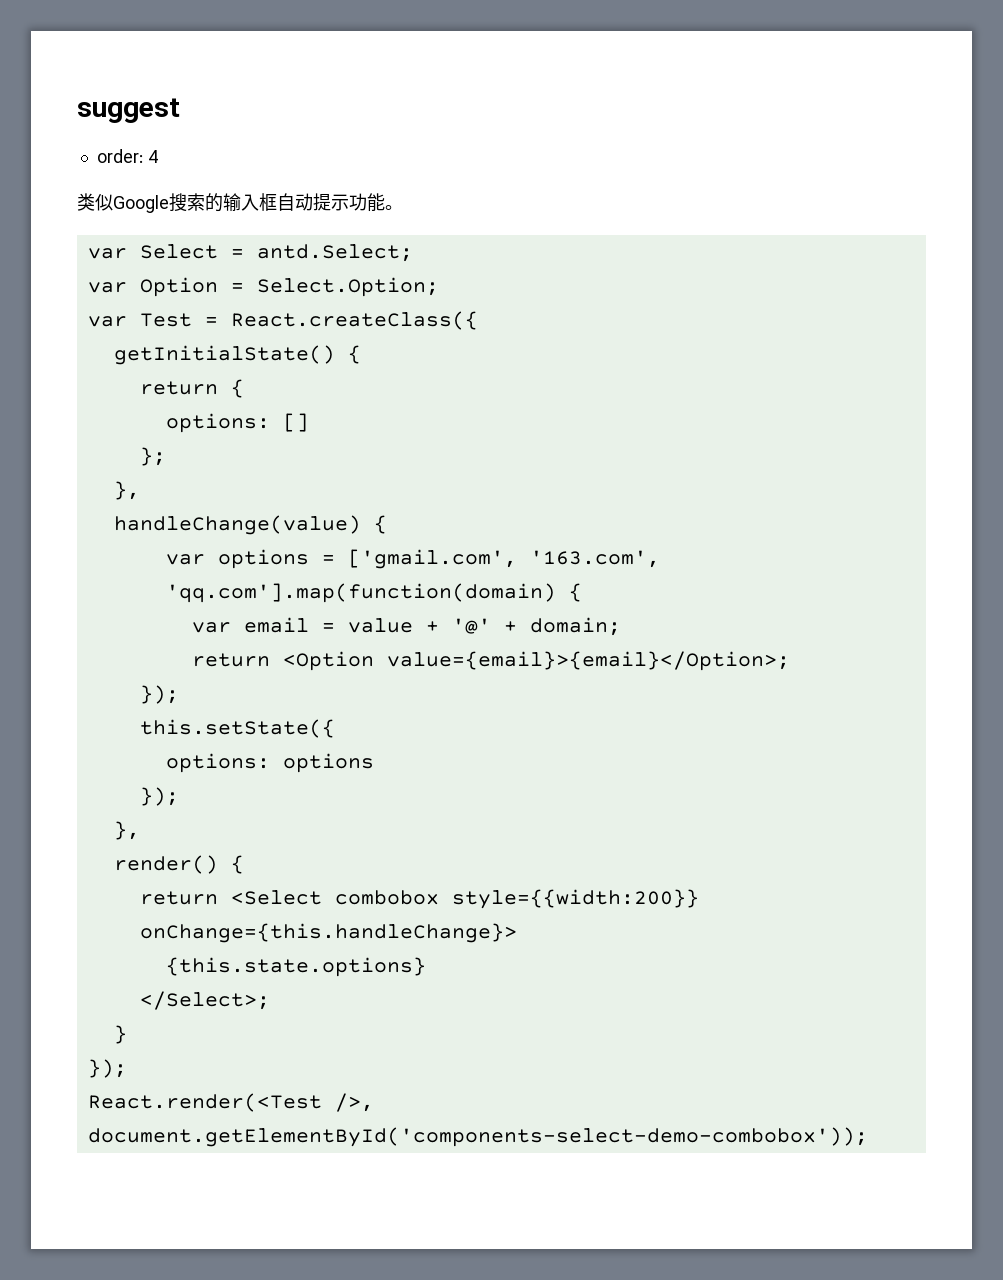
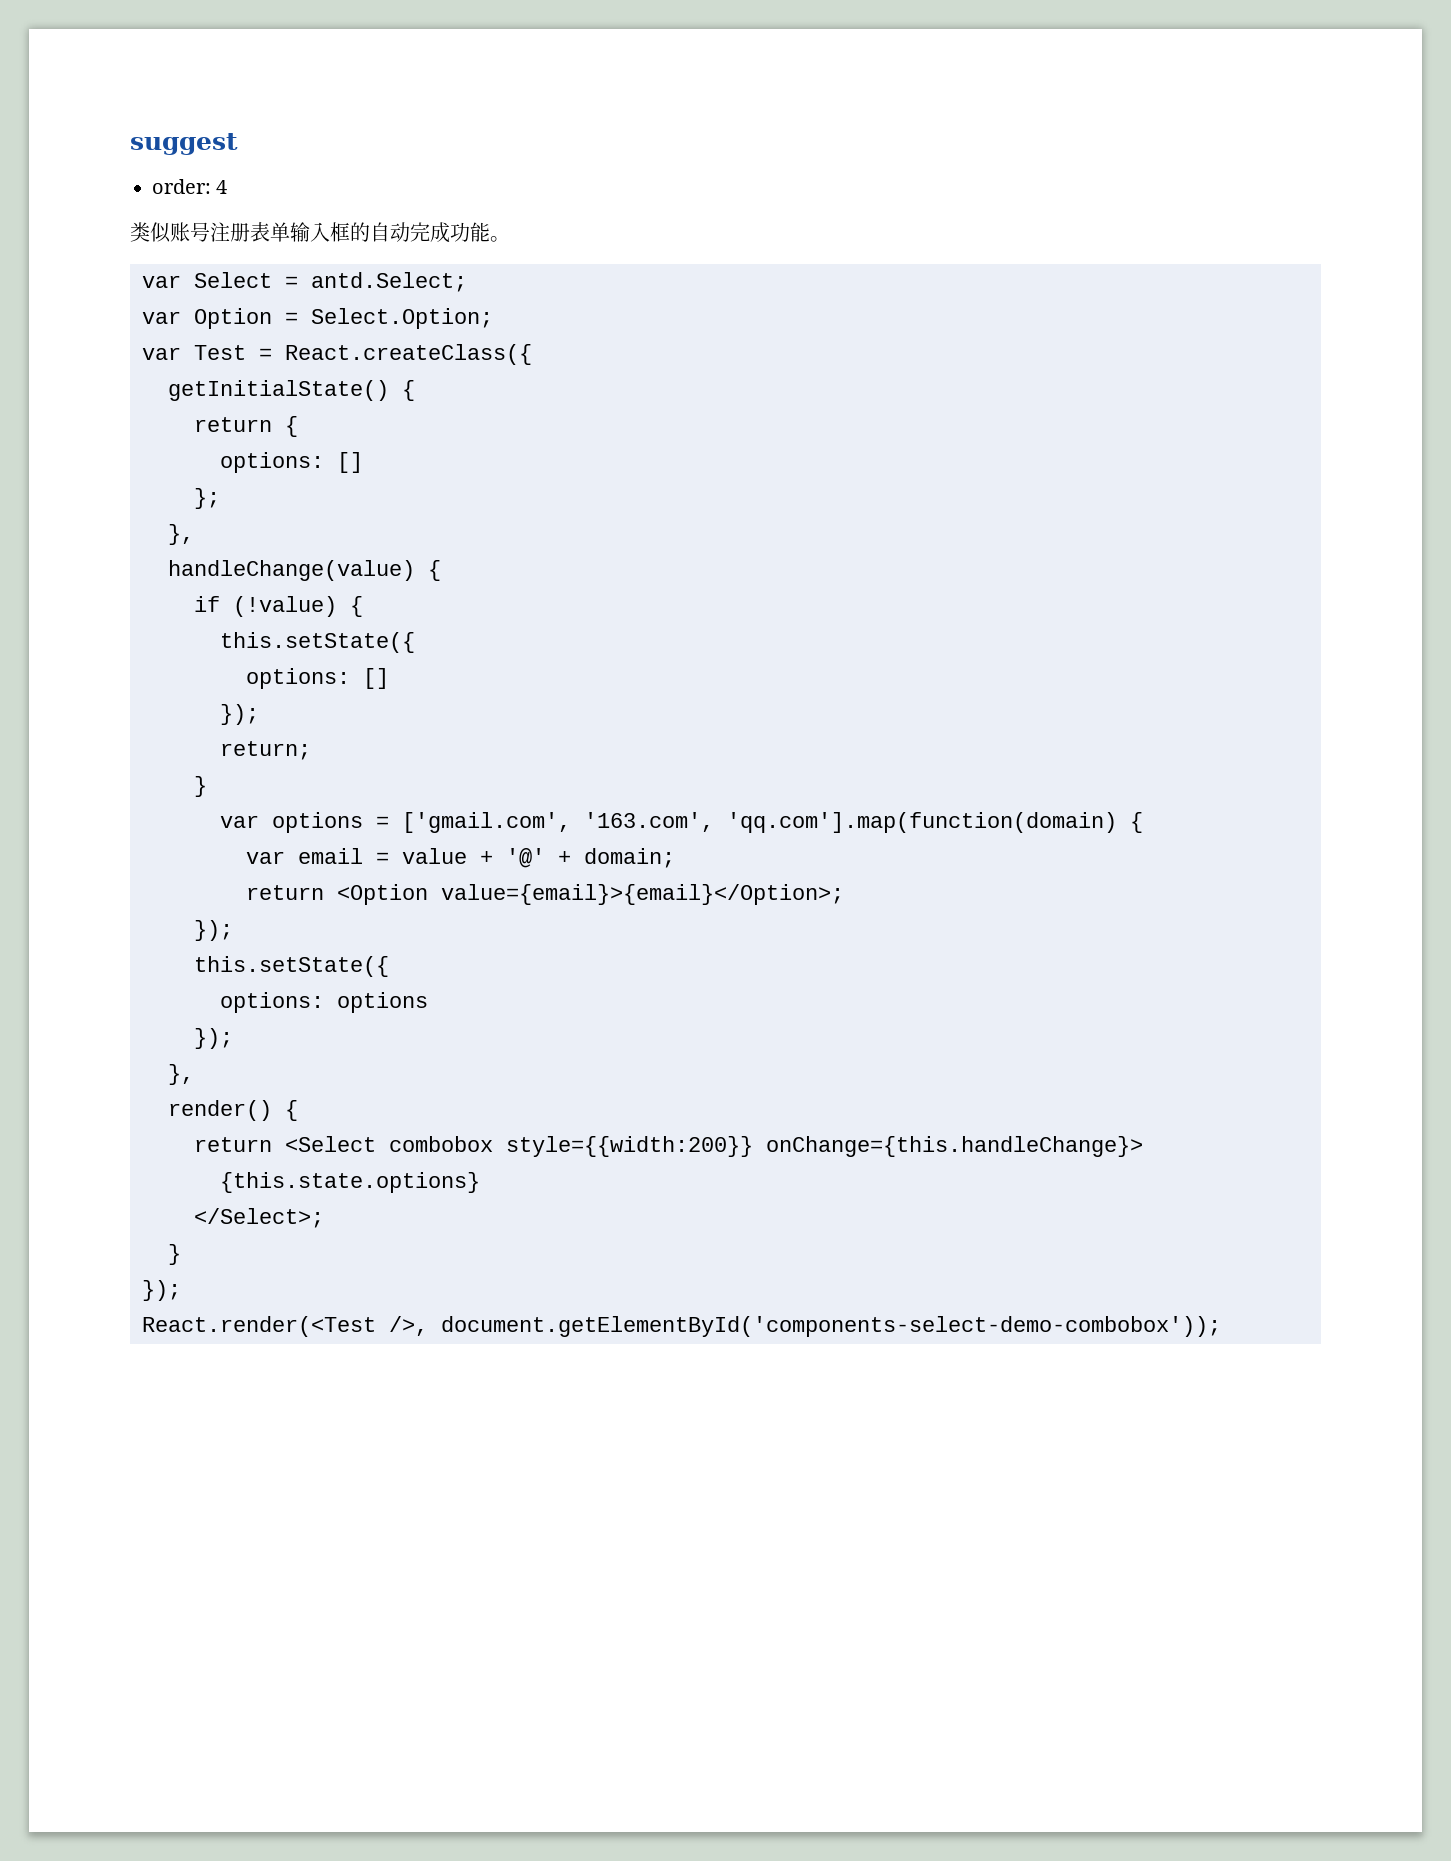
- 类似Google搜索的输入框自动提示功能。
+ 类似账号注册表单输入框的自动完成功能。
+ if (!value) {
+ this.setState({
+ options: []
+ });
+ return;
+ }

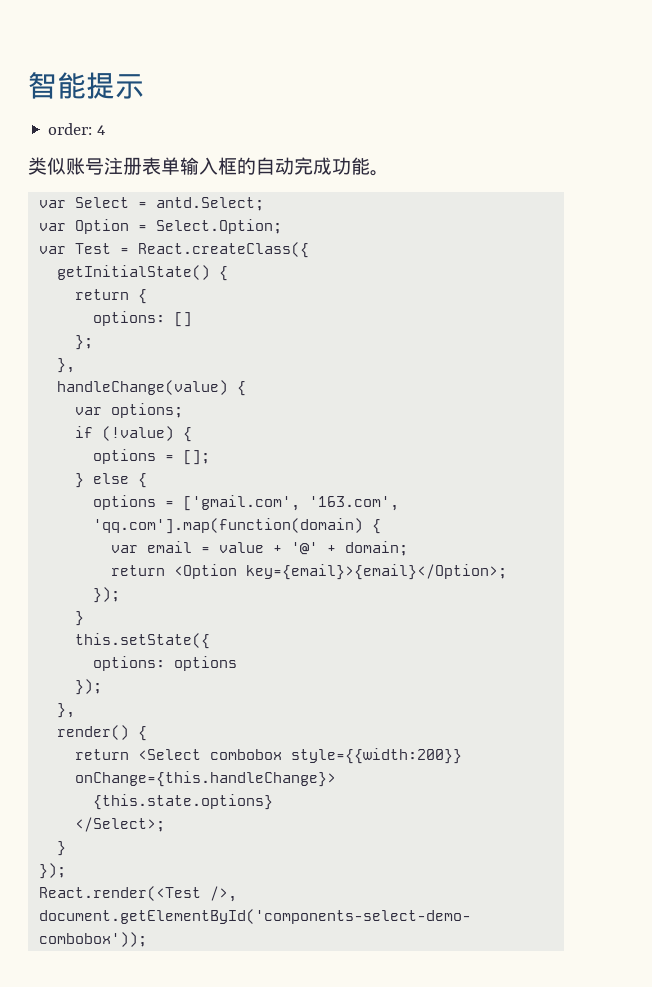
- suggest
+ 智能提示
+ var options;
  if (!value) {
- this.setState({
- options: []
- });
- return;
- }
- var options = ['gmail.com', '163.com', 'qq.com'].map(function(domain) {
+ options = [];
+ } else {
+ options = ['gmail.com', '163.com', 'qq.com'].map(function(domain) {
- return <Option value={email}>{email}</Option>;
+ return <Option key={email}>{email}</Option>;
  });
+ }

